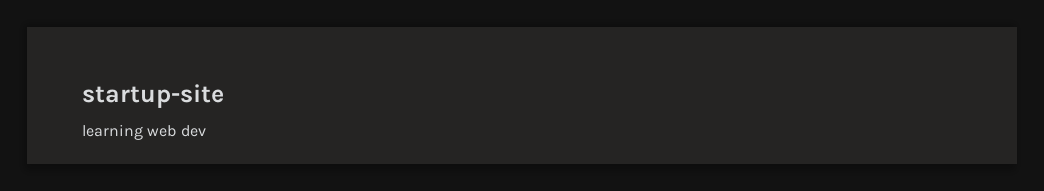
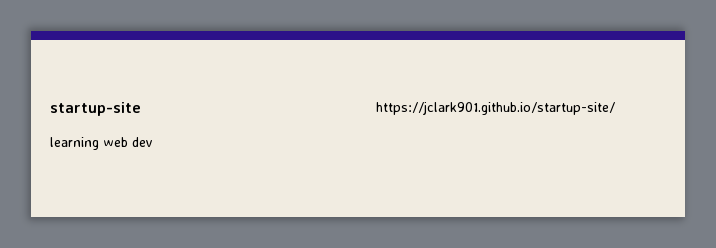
- learning web dev
+ learning web dev https://jclark901.github.io/startup-site/

